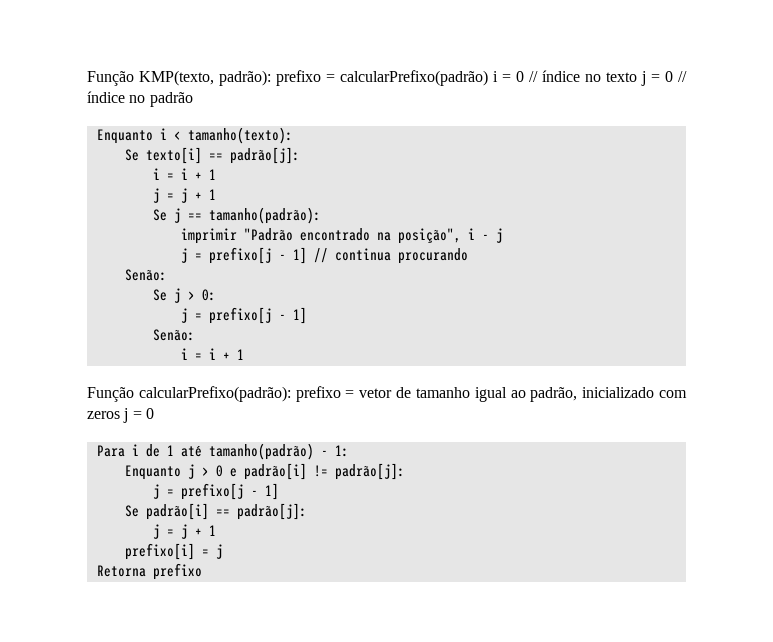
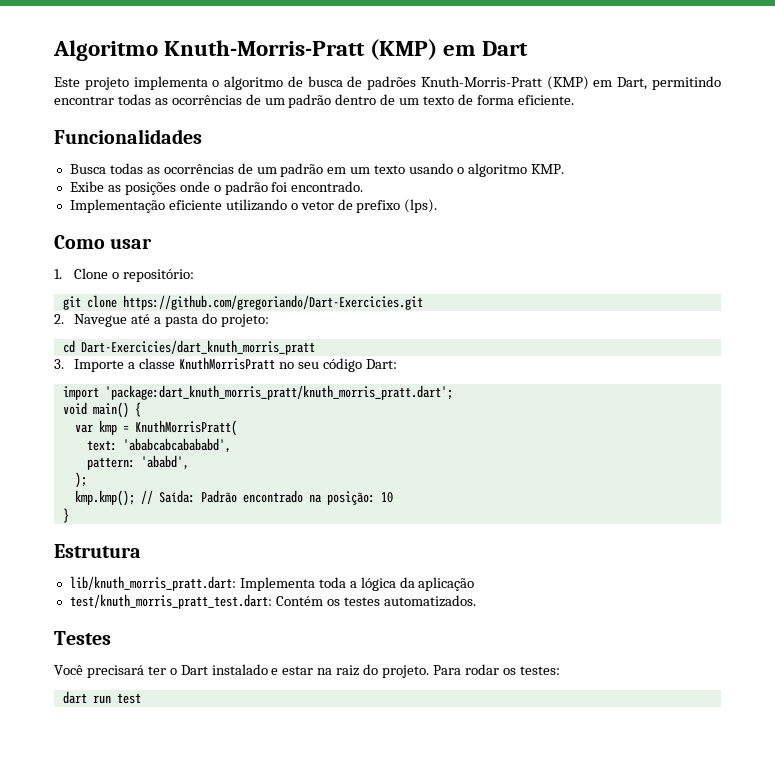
- Função KMP(texto, padrão): prefixo = calcularPrefixo(padrão) i = 0 // índice no texto j = 0 // índice no padrão
- Enquanto i < tamanho(texto):
- Se texto[i] == padrão[j]:
- i = i + 1
- j = j + 1
- Se j == tamanho(padrão):
- imprimir "Padrão encontrado na posição", i - j
- j = prefixo[j - 1] // continua procurando
- Senão:
- Se j > 0:
- j = prefixo[j - 1]
- Senão:
- i = i + 1
- Função calcularPrefixo(padrão): prefixo = vetor de tamanho igual ao padrão, inicializado com zeros j = 0
- Para i de 1 até tamanho(padrão) - 1:
- Enquanto j > 0 e padrão[i] != padrão[j]:
- j = prefixo[j - 1]
- Se padrão[i] == padrão[j]:
- j = j + 1
- prefixo[i] = j
- Retorna prefixo
+ Algoritmo Knuth-Morris-Pratt (KMP) em Dart
+ Este projeto implementa o algoritmo de busca de padrões Knuth-Morris-Pratt (KMP) em Dart, permitindo encontrar todas as ocorrências de um padrão dentro de um texto de forma eficiente.
+ Funcionalidades
+ Busca todas as ocorrências de um padrão em um texto usando o algoritmo KMP.
+ Exibe as posições onde o padrão foi encontrado.
+ Implementação eficiente utilizando o vetor de prefixo (lps).
+ Como usar
+ 1. Clone o repositório:
+ git clone https://github.com/gregoriando/Dart-Exercicies.git
+ 2. Navegue até a pasta do projeto:
+ cd Dart-Exercicies/dart_knuth_morris_pratt
+ 3. Importe a classe KnuthMorrisPratt no seu código Dart:
+ import 'package:dart_knuth_morris_pratt/knuth_morris_pratt.dart';
+ void main() {
+ var kmp = KnuthMorrisPratt(
+ text: 'ababcabcabababd',
+ pattern: 'ababd',
+ );
+ kmp.kmp(); // Saída: Padrão encontrado na posição: 10
+ }
+ Estrutura
+ lib/knuth_morris_pratt.dart: Implementa toda a lógica da aplicação
+ test/knuth_morris_pratt_test.dart: Contém os testes automatizados.
+ Testes
+ Você precisará ter o Dart instalado e estar na raiz do projeto. Para rodar os testes:
+ dart run test

